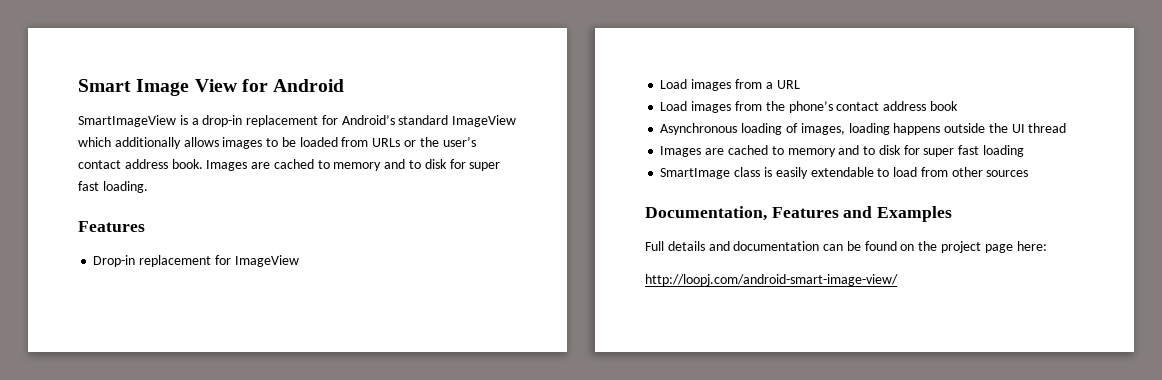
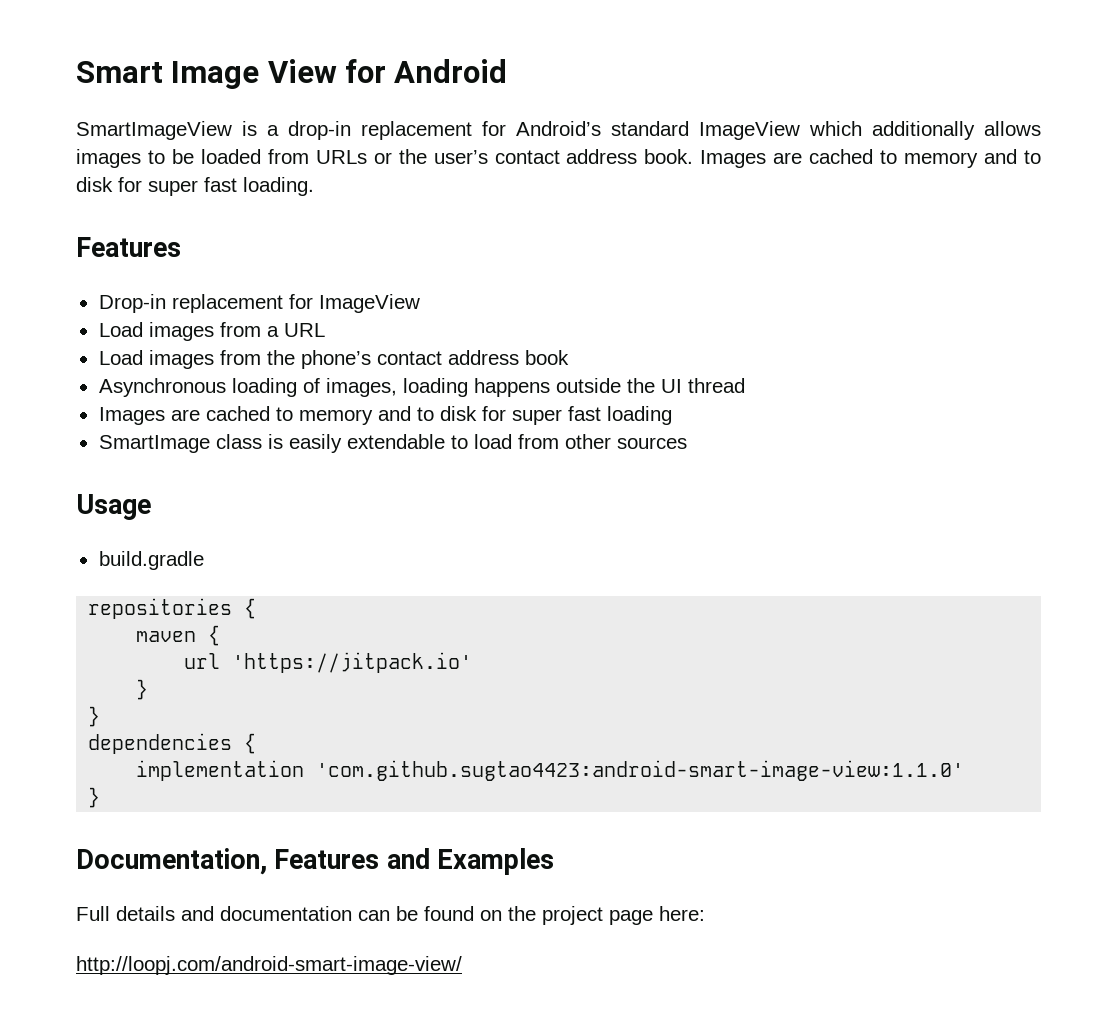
+ Usage
+ build.gradle
+ repositories {
+ maven {
+ url 'https://jitpack.io'
+ }
+ }
+ dependencies {
+ implementation 'com.github.sugtao4423:android-smart-image-view:1.1.0'
+ }

